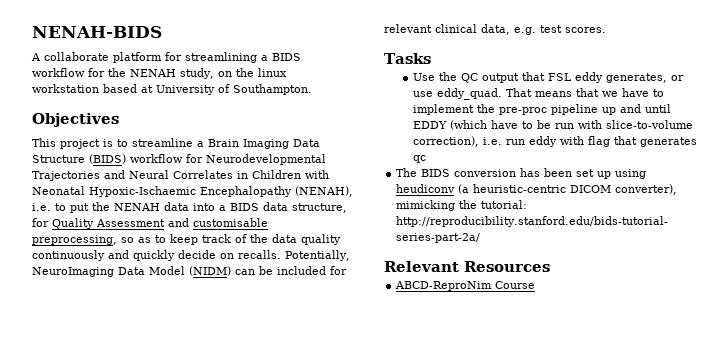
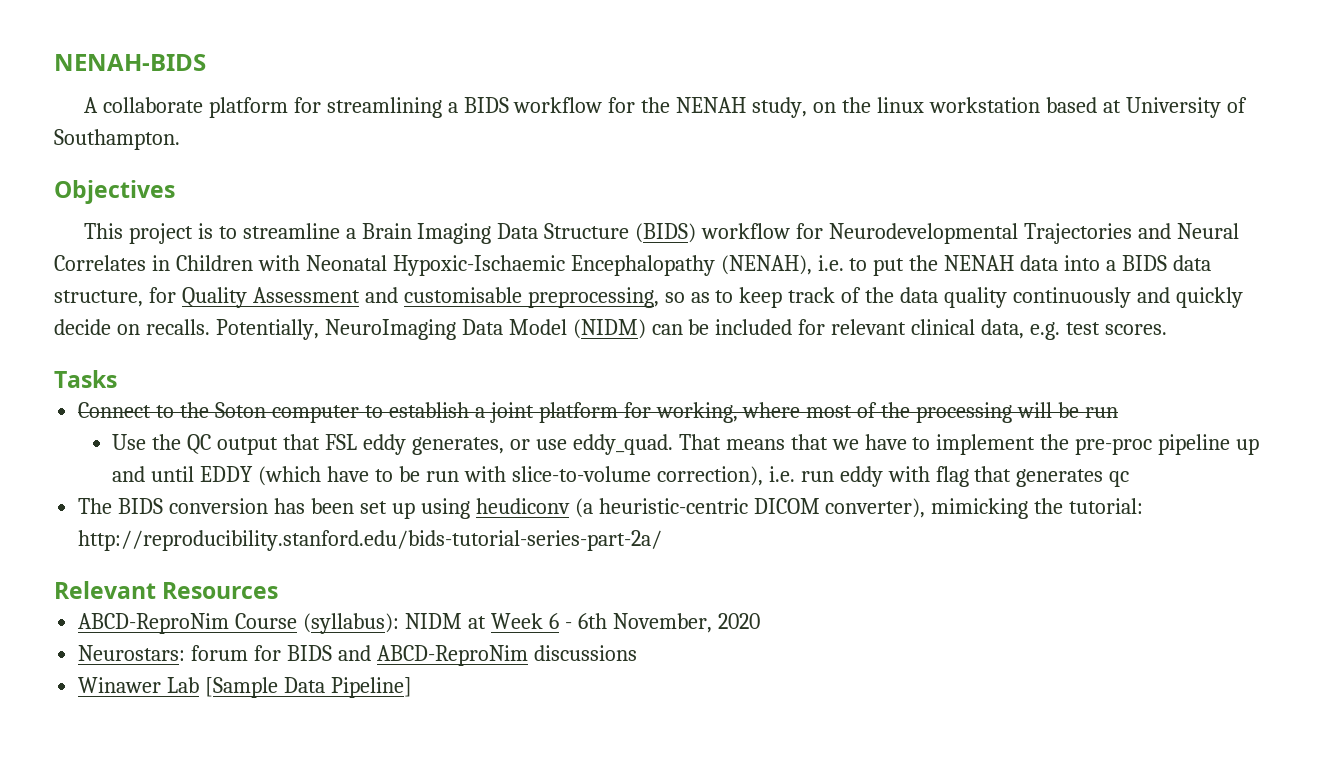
+ Connect to the Soton computer to establish a joint platform for working, where most of the processing will be run
- ABCD-ReproNim Course
+ ABCD-ReproNim Course (syllabus): NIDM at Week 6 - 6th November, 2020
+ Neurostars: forum for BIDS and ABCD-ReproNim discussions
+ Winawer Lab [Sample Data Pipeline]

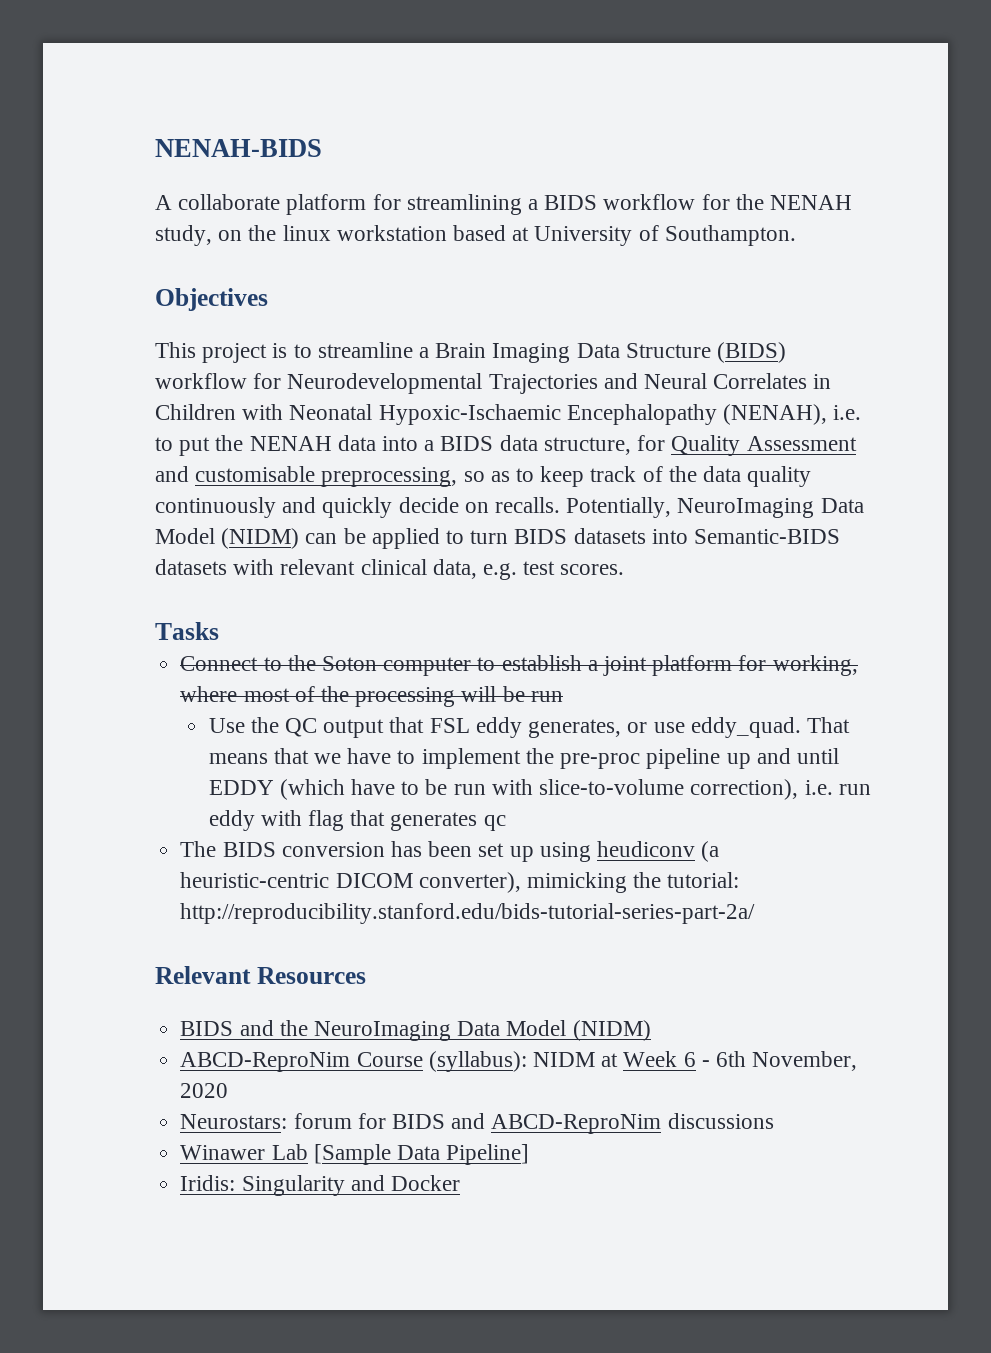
- Potentially, NeuroImaging Data Model (NIDM) can be included for relevant clinical data, e.g. test scores.
+ Potentially, NeuroImaging Data Model (NIDM) can be applied to turn BIDS datasets into Semantic-BIDS datasets with relevant clinical data, e.g. test scores.
+ BIDS and the NeuroImaging Data Model (NIDM)
+ Iridis: Singularity and Docker

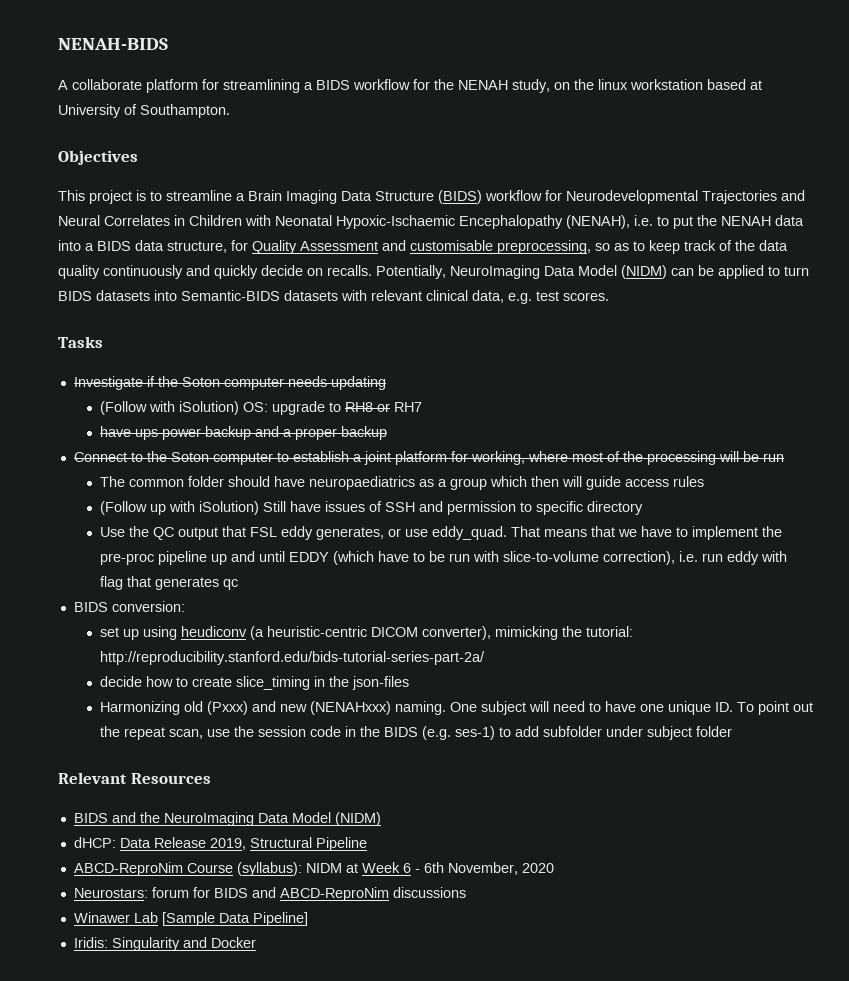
+ Investigate if the Soton computer needs updating
+ (Follow with iSolution) OS: upgrade to RH8 or RH7
+ have ups power backup and a proper backup
+ The common folder should have neuropaediatrics as a group which then will guide access rules
+ (Follow up with iSolution) Still have issues of SSH and permission to specific directory
- The BIDS conversion has been set up using heudiconv (a heuristic-centric DICOM converter), mimicking the tutorial: http://reproducibility.stanford.edu/bids-tutorial-series-part-2a/
+ BIDS conversion:
+ set up using heudiconv (a heuristic-centric DICOM converter), mimicking the tutorial: http://reproducibility.stanford.edu/bids-tutorial-series-part-2a/
+ decide how to create slice_timing in the json-files
+ Harmonizing old (Pxxx) and new (NENAHxxx) naming. One subject will need to have one unique ID. To point out the repeat scan, use the session code in the BIDS (e.g. ses-1) to add subfolder under subject folder
+ dHCP: Data Release 2019, Structural Pipeline

